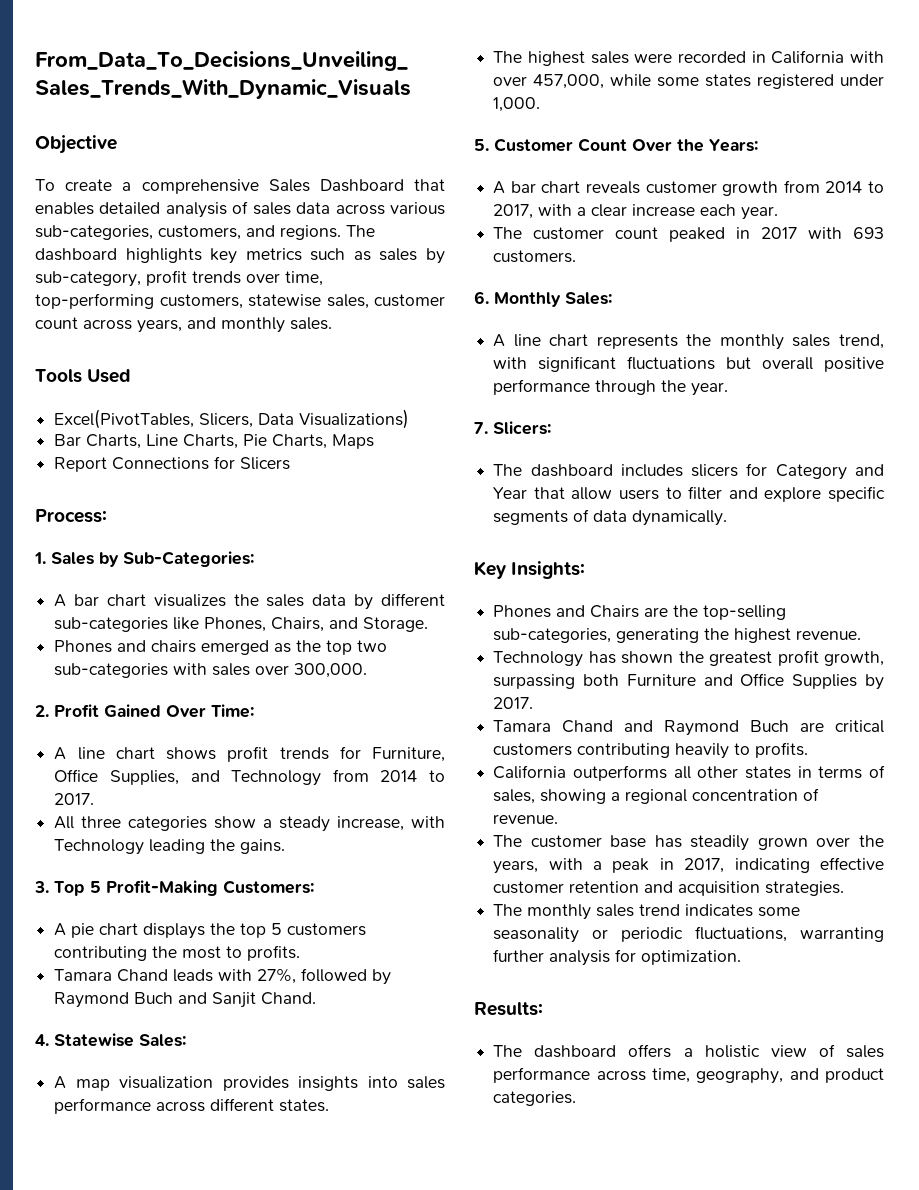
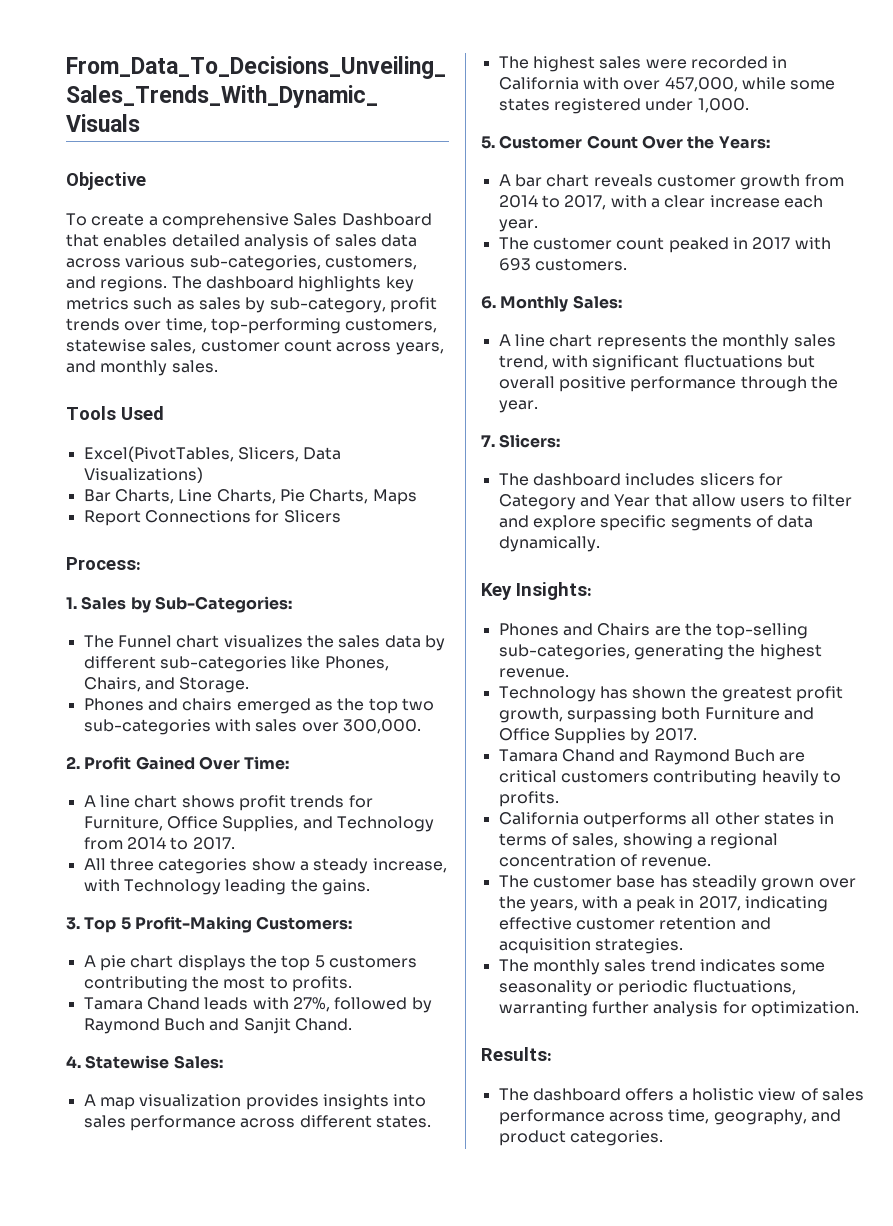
- A bar chart visualizes the sales data by different sub-categories like Phones, Chairs, and Storage.
+ The Funnel chart visualizes the sales data by different sub-categories like Phones, Chairs, and Storage.

